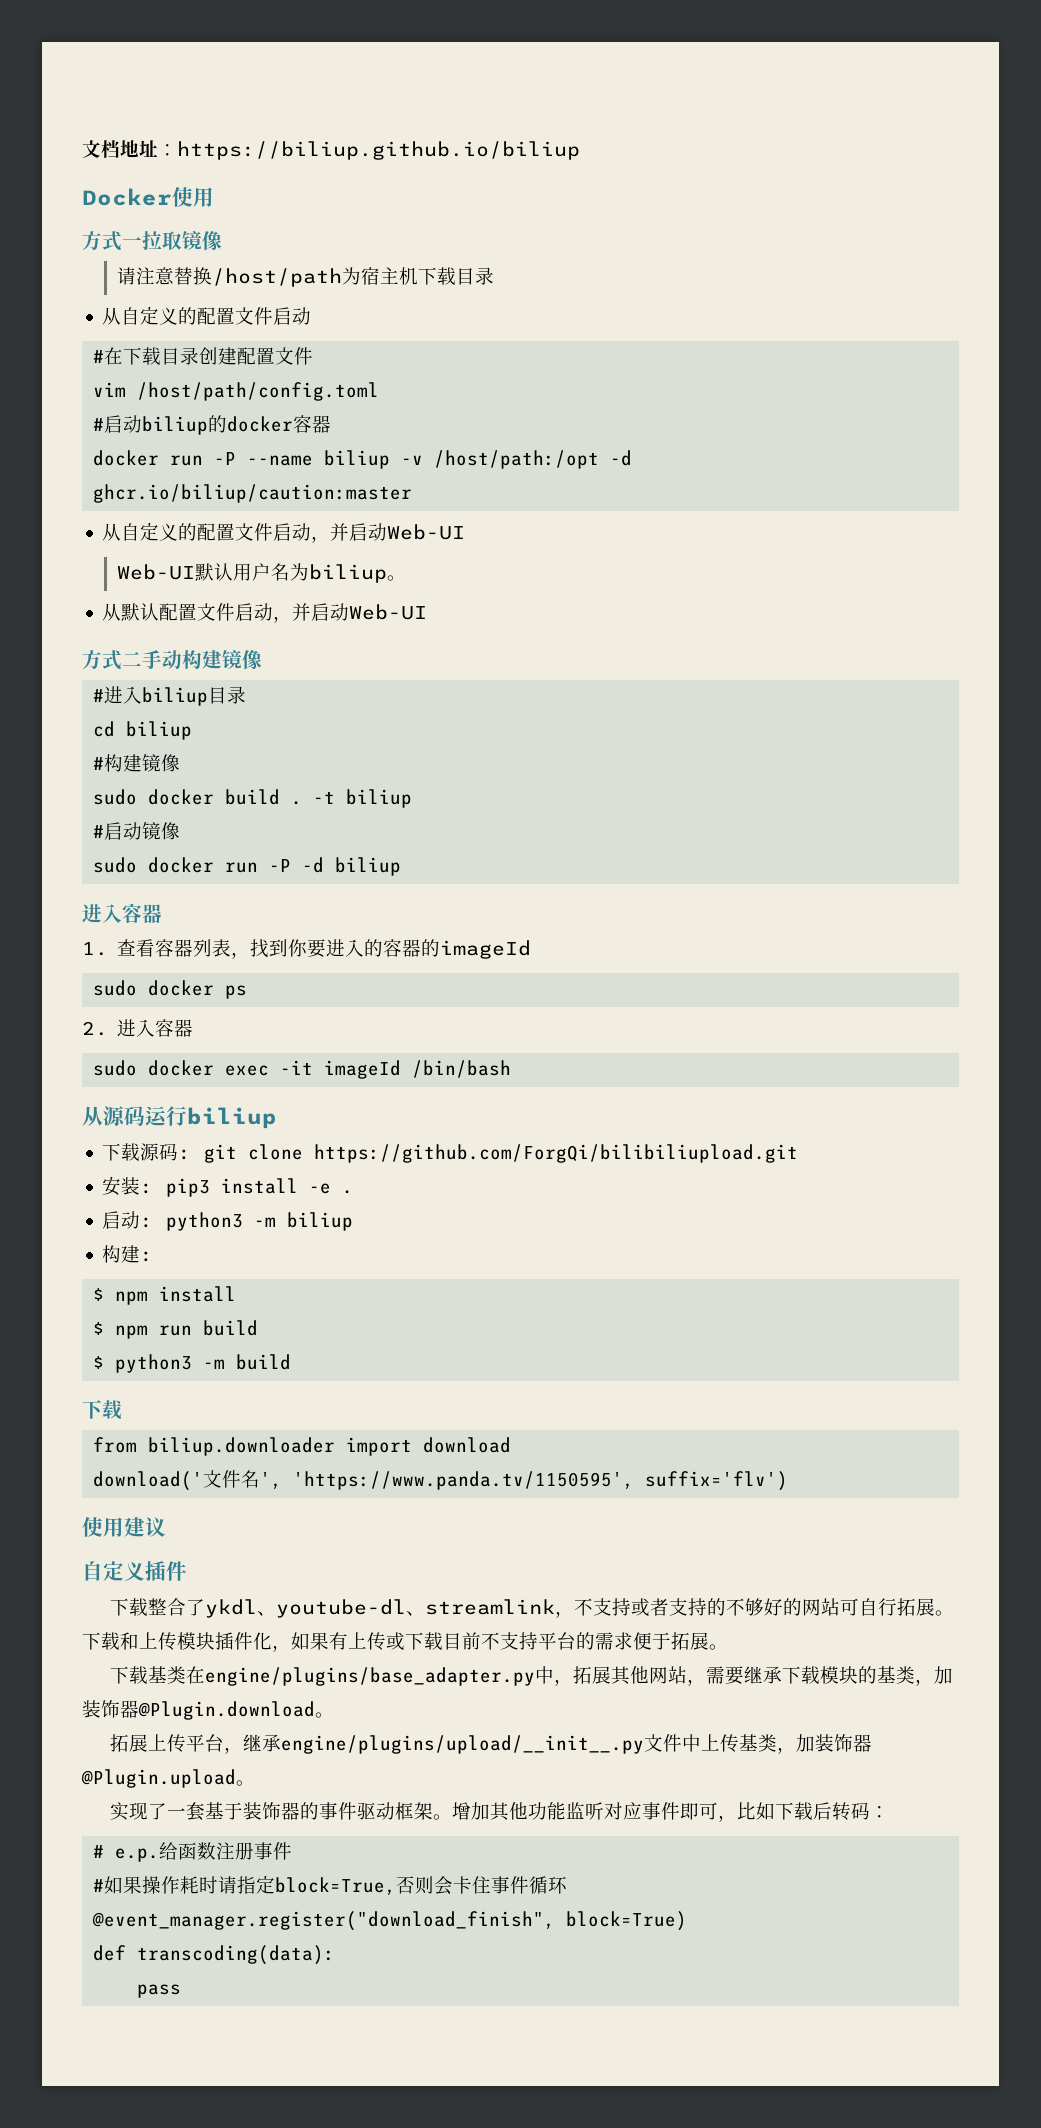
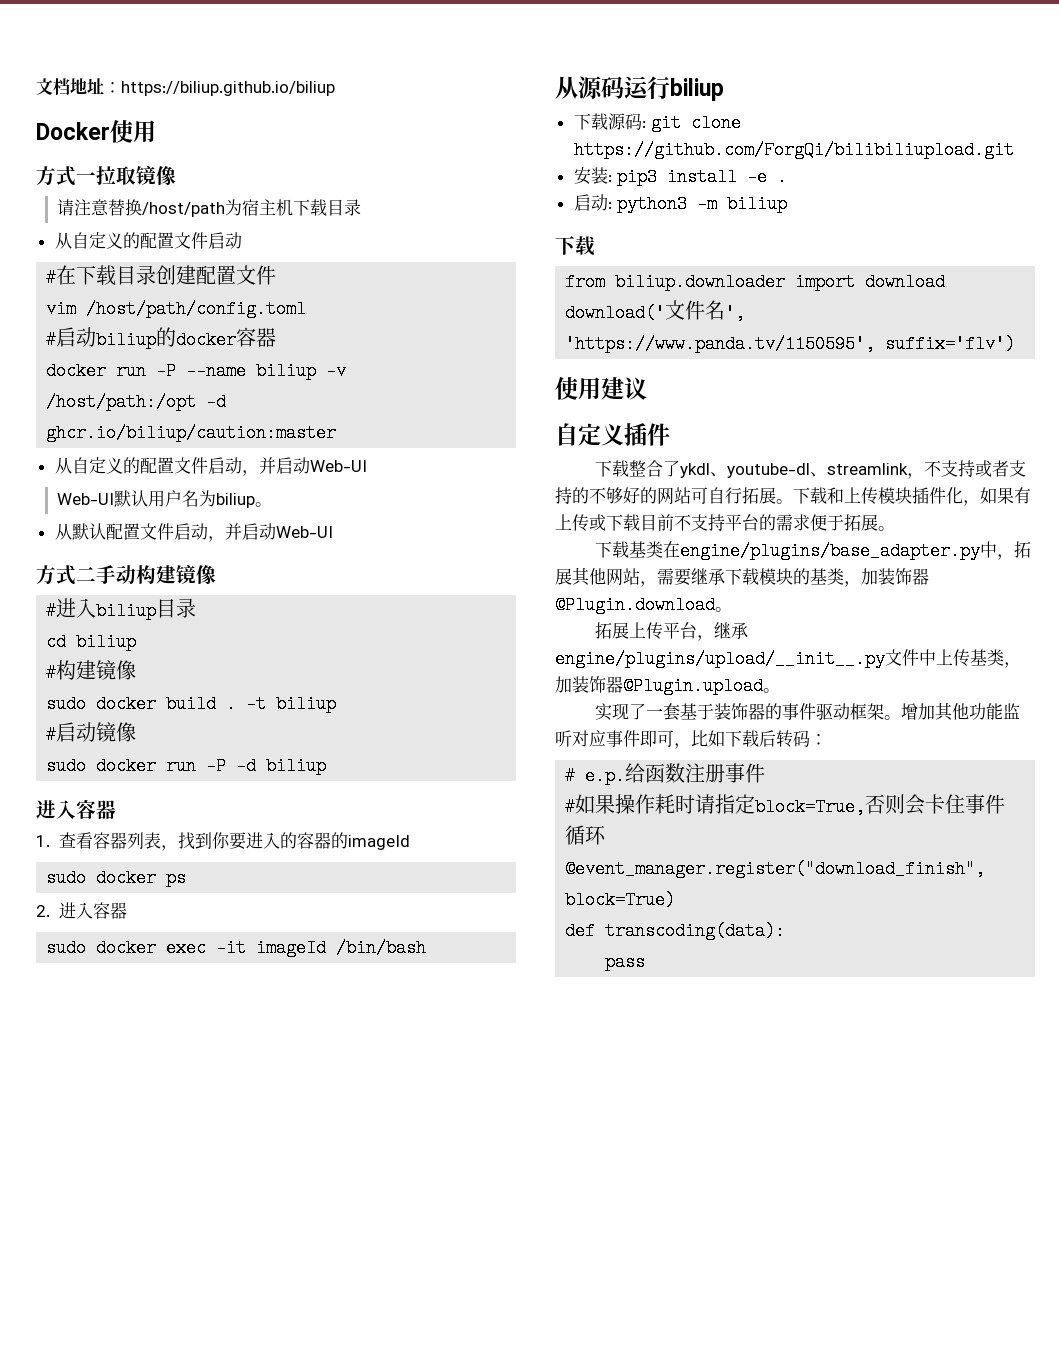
- 构建:
- $ npm install
- $ npm run build
- $ python3 -m build

